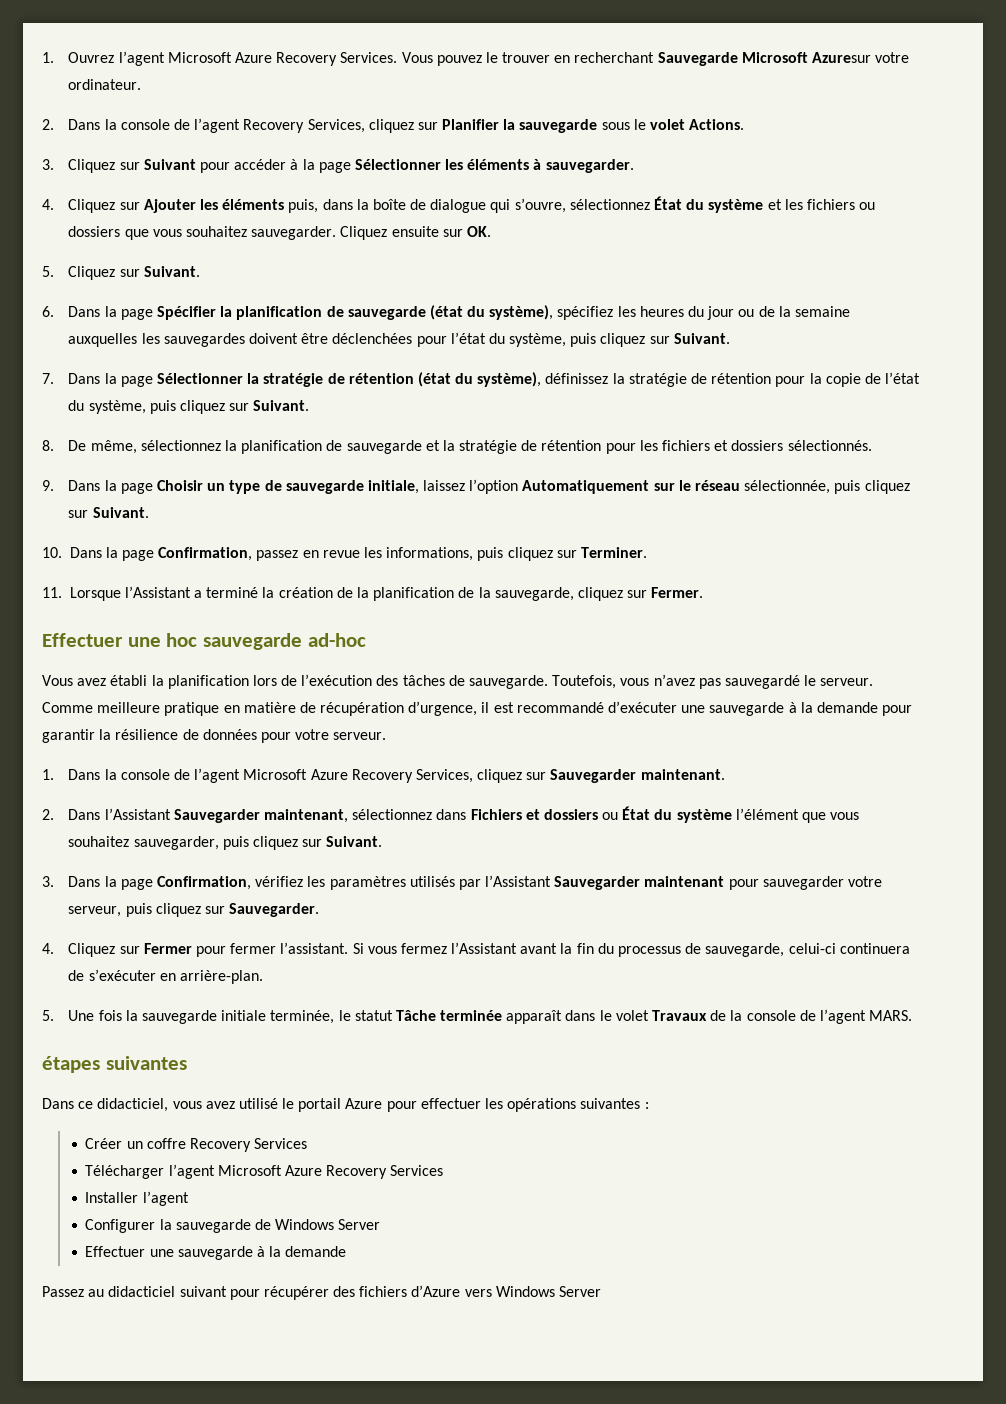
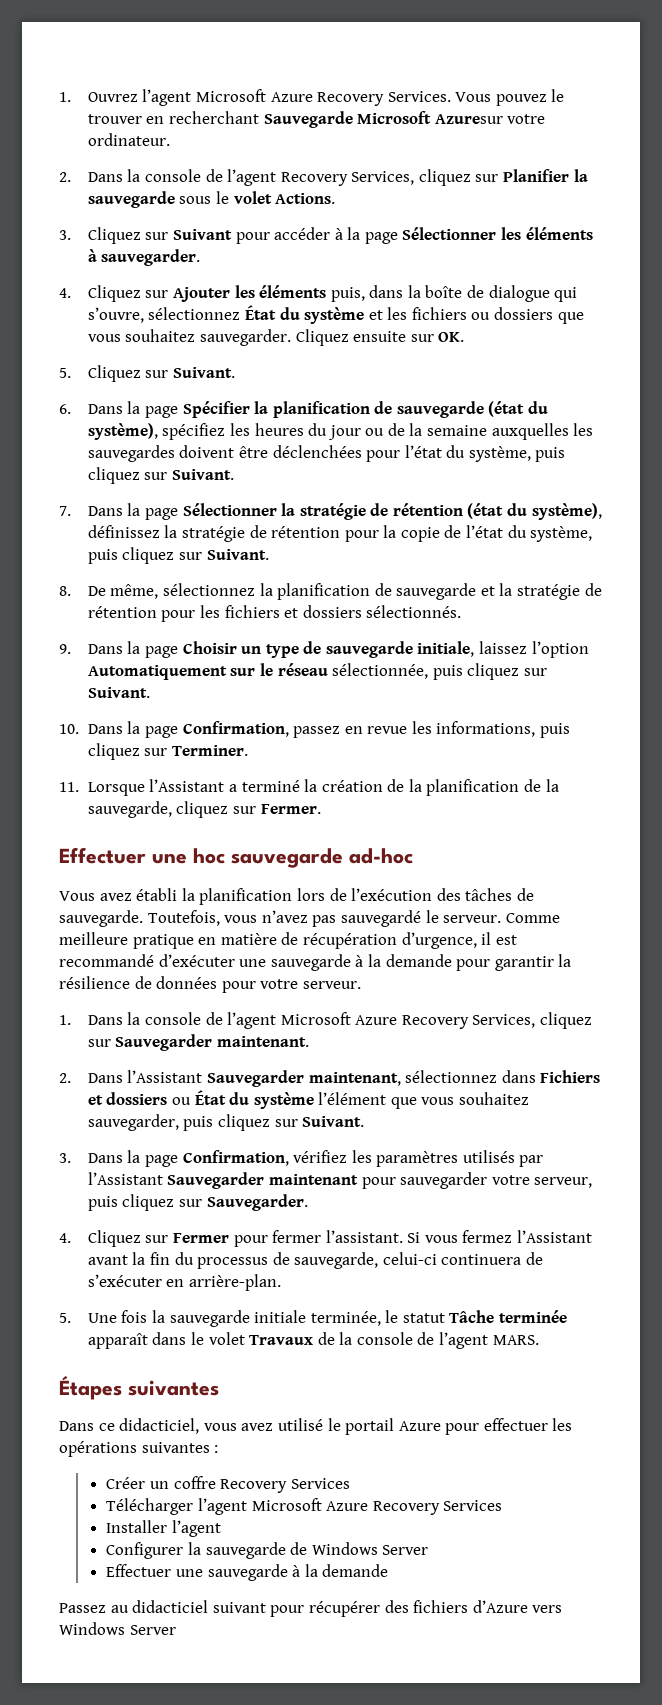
- étapes suivantes
+ Étapes suivantes

